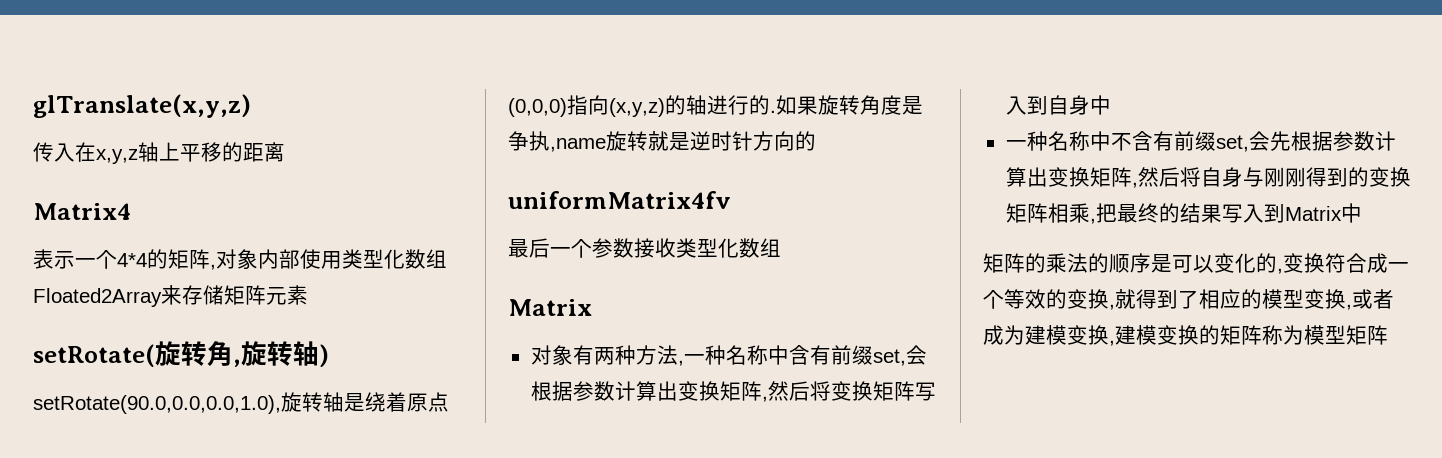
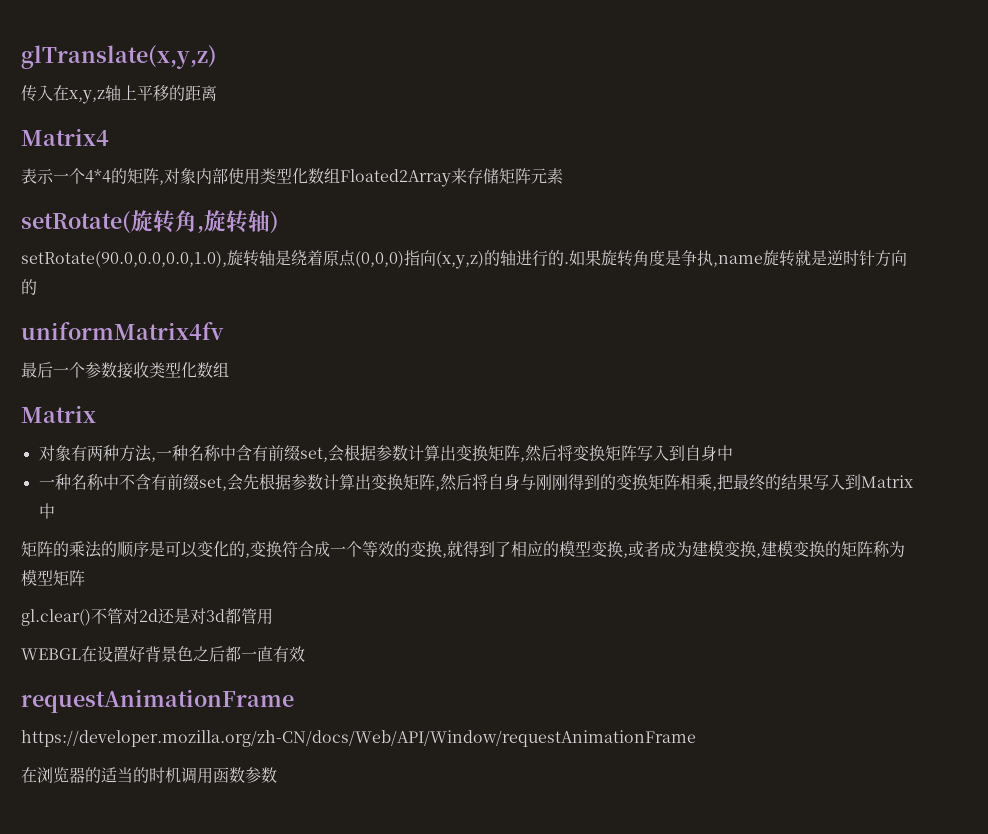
+ gl.clear()不管对2d还是对3d都管用
+ WEBGL在设置好背景色之后都一直有效
+ requestAnimationFrame
+ https://developer.mozilla.org/zh-CN/docs/Web/API/Window/requestAnimationFrame
+ 在浏览器的适当的时机调用函数参数

